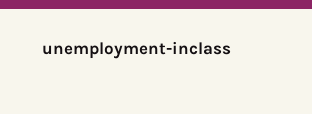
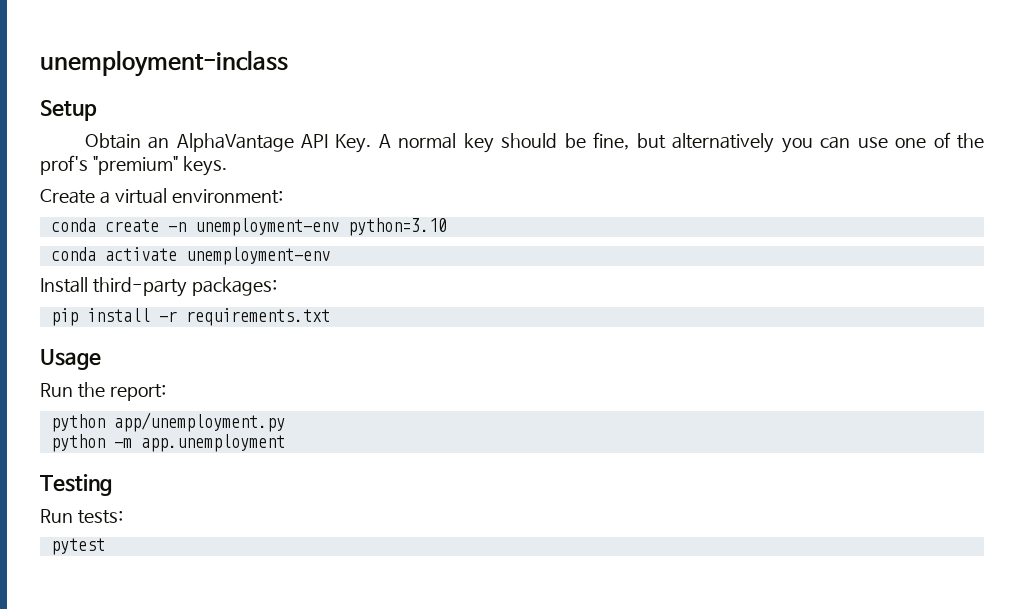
+ Setup
+ Obtain an AlphaVantage API Key. A normal key should be fine, but alternatively you can use one of the prof's "premium" keys.
+ Create a virtual environment:
+ conda create -n unemployment-env python=3.10
+ conda activate unemployment-env
+ Install third-party packages:
+ pip install -r requirements.txt
+ Usage
+ Run the report:
+ python app/unemployment.py
+ python -m app.unemployment
+ Testing
+ Run tests:
+ pytest

